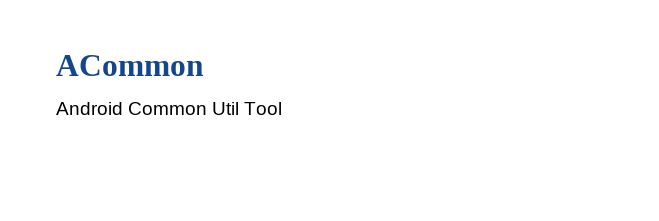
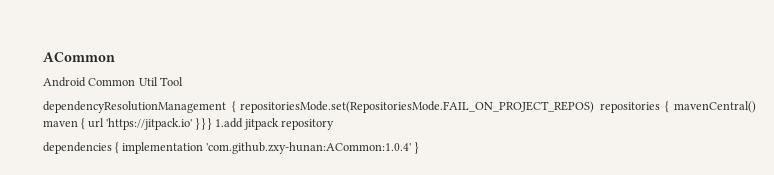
+ dependencyResolutionManagement { repositoriesMode.set(RepositoriesMode.FAIL_ON_PROJECT_REPOS) repositories { mavenCentral() maven { url 'https://jitpack.io' } } } 1.add jitpack repository
+ dependencies { implementation 'com.github.zxy-hunan:ACommon:1.0.4' }

